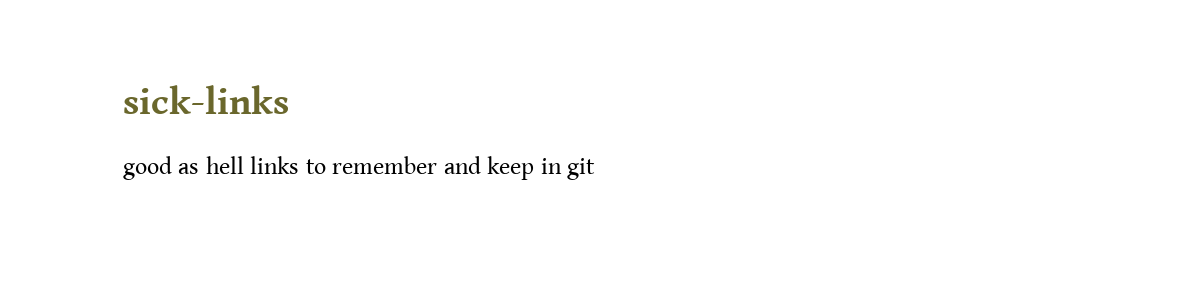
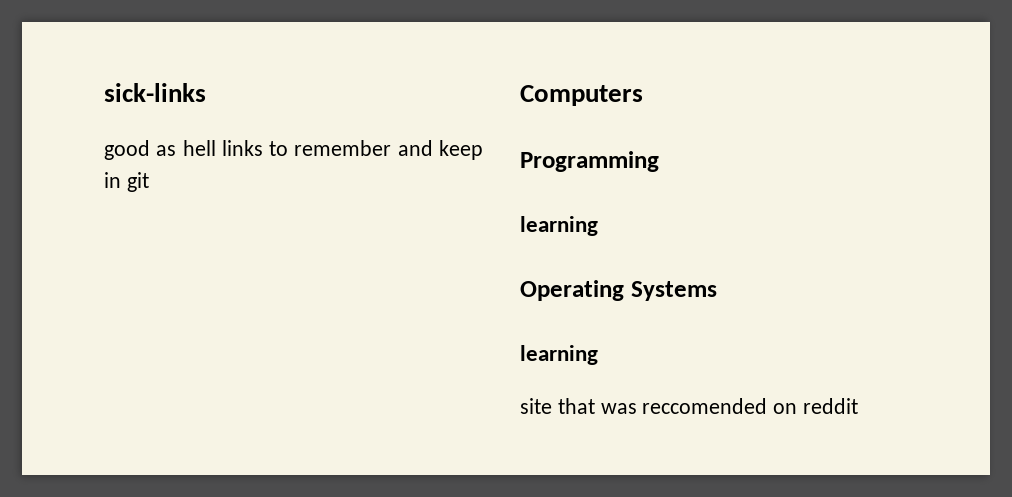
+ Computers
+ Programming
+ learning
+ Operating Systems
+ learning
+ site that was reccomended on reddit

